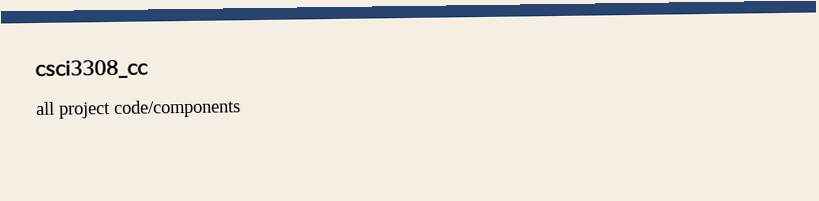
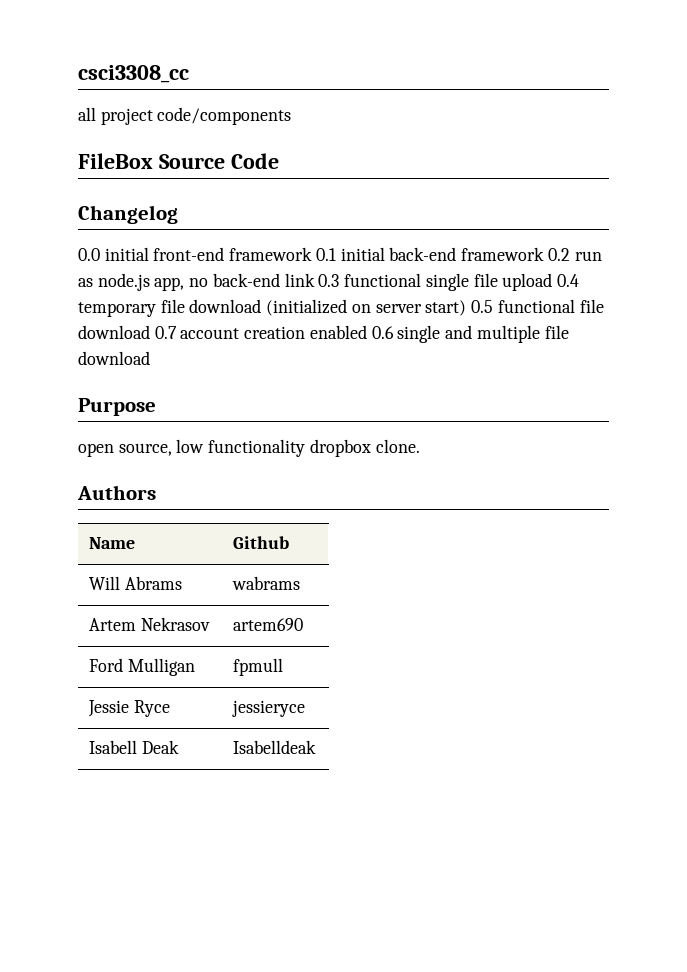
+ FileBox Source Code
+ Changelog
+ 0.0 initial front-end framework 0.1 initial back-end framework 0.2 run as node.js app, no back-end link 0.3 functional single file upload 0.4 temporary file download (initialized on server start) 0.5 functional file download 0.7 account creation enabled 0.6 single and multiple file download
+ Purpose
+ open source, low functionality dropbox clone.
+ Authors
+ Name | Github
+ Will Abrams | wabrams
+ Artem Nekrasov | artem690
+ Ford Mulligan | fpmull
+ Jessie Ryce | jessieryce
+ Isabell Deak | Isabelldeak

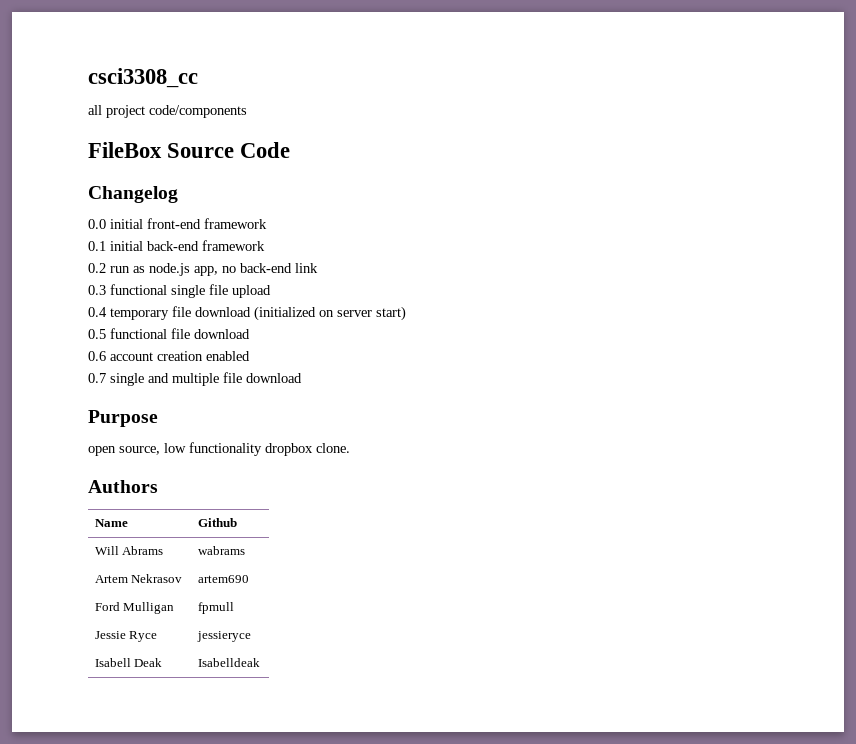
- 0.0 initial front-end framework 0.1 initial back-end framework 0.2 run as node.js app, no back-end link 0.3 functional single file upload 0.4 temporary file download (initialized on server start) 0.5 functional file download 0.7 account creation enabled 0.6 single and multiple file download
+ 0.0 initial front-end framework
+ 0.1 initial back-end framework
+ 0.2 run as node.js app, no back-end link
+ 0.3 functional single file upload
+ 0.4 temporary file download (initialized on server start)
+ 0.5 functional file download
+ 0.6 account creation enabled
+ 0.7 single and multiple file download

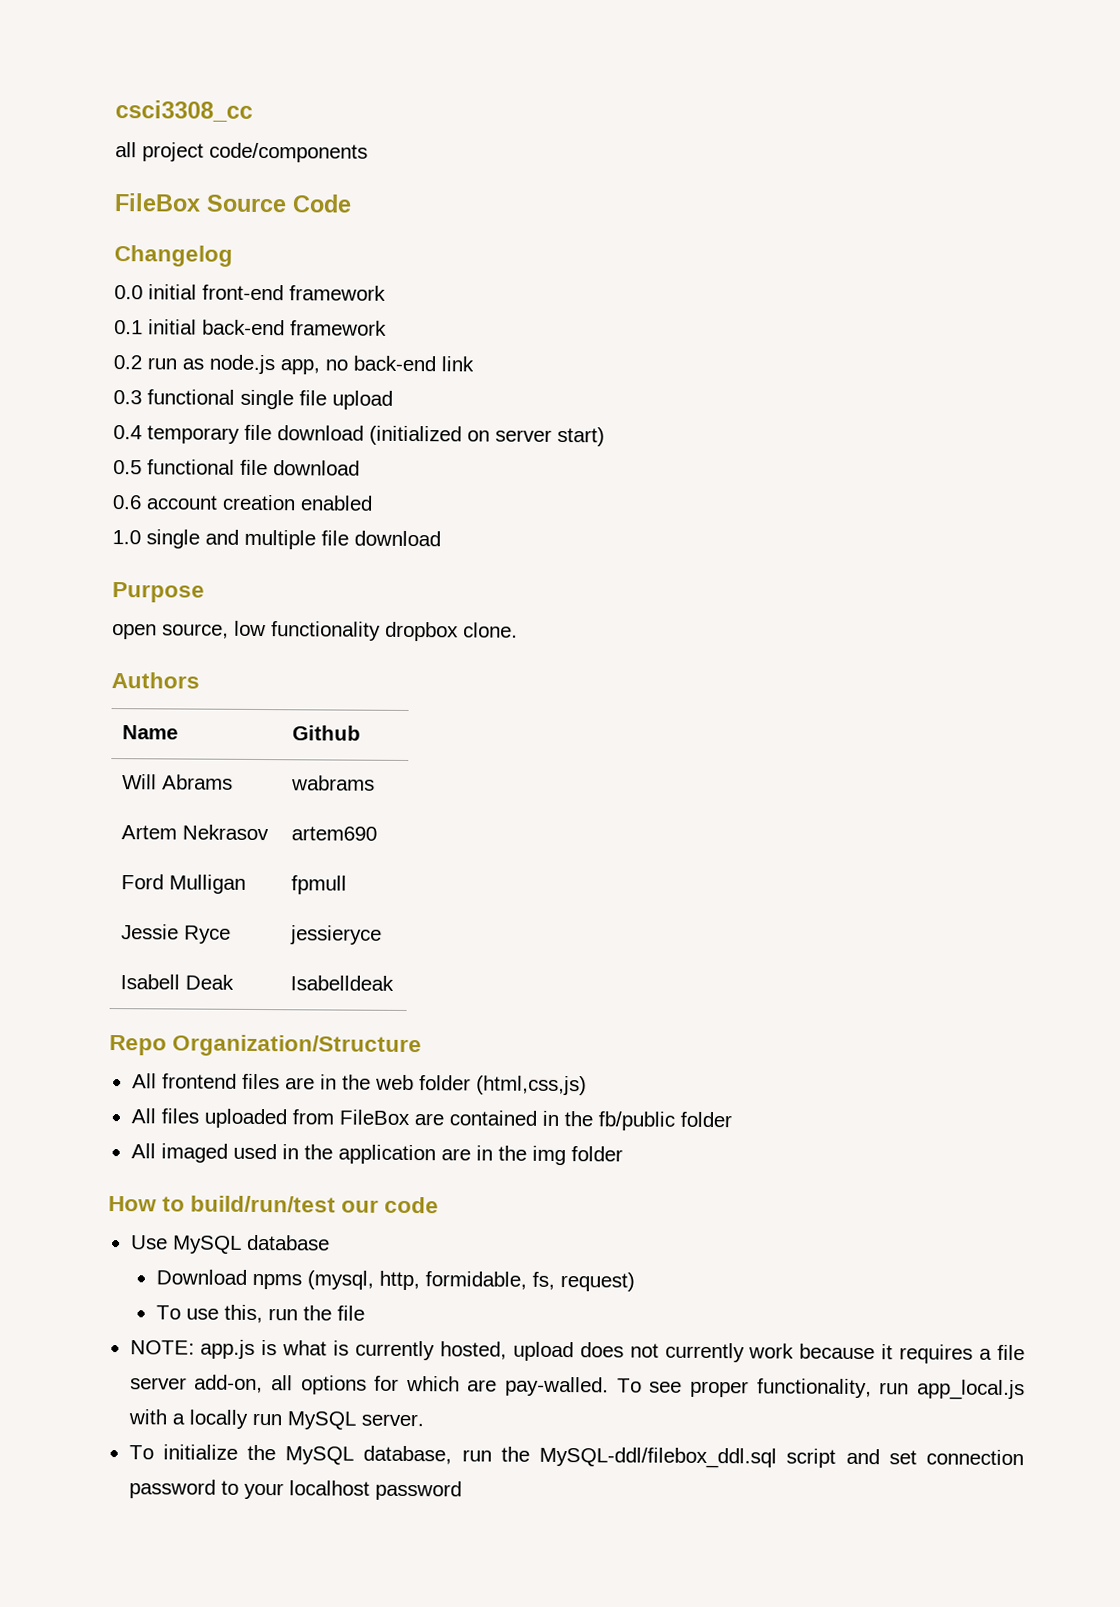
- 0.7 single and multiple file download
+ 1.0 single and multiple file download
+ Repo Organization/Structure
+ All frontend files are in the web folder (html,css,js)
+ All files uploaded from FileBox are contained in the fb/public folder
+ All imaged used in the application are in the img folder
+ How to build/run/test our code
+ Use MySQL database
+ Download npms (mysql, http, formidable, fs, request)
+ To use this, run the file
+ NOTE: app.js is what is currently hosted, upload does not currently work because it requires a file server add-on, all options for which are pay-walled. To see proper functionality, run app_local.js with a locally run MySQL server.
+ To initialize the MySQL database, run the MySQL-ddl/filebox_ddl.sql script and set connection password to your localhost password

